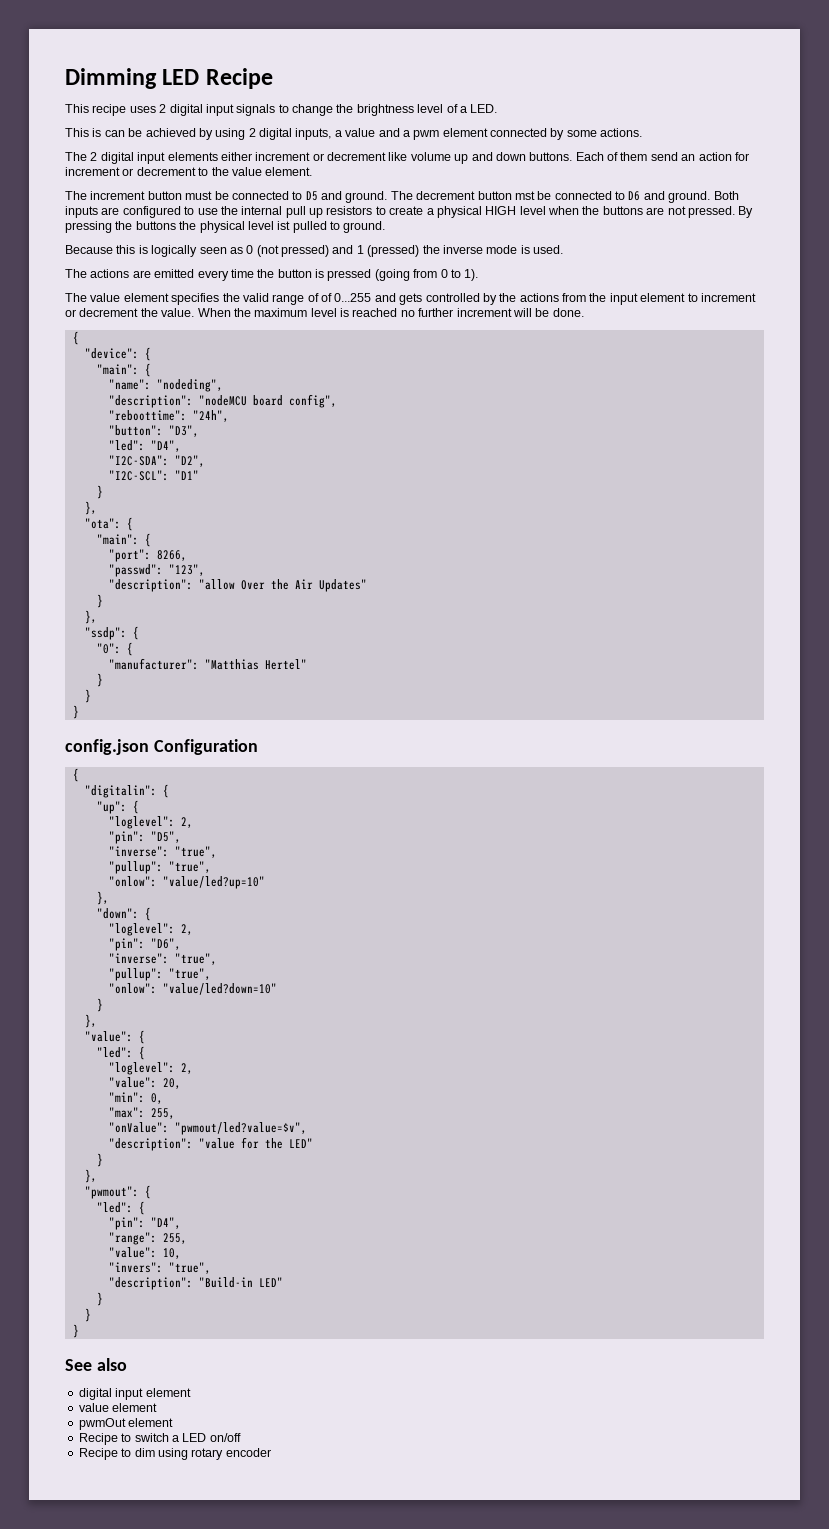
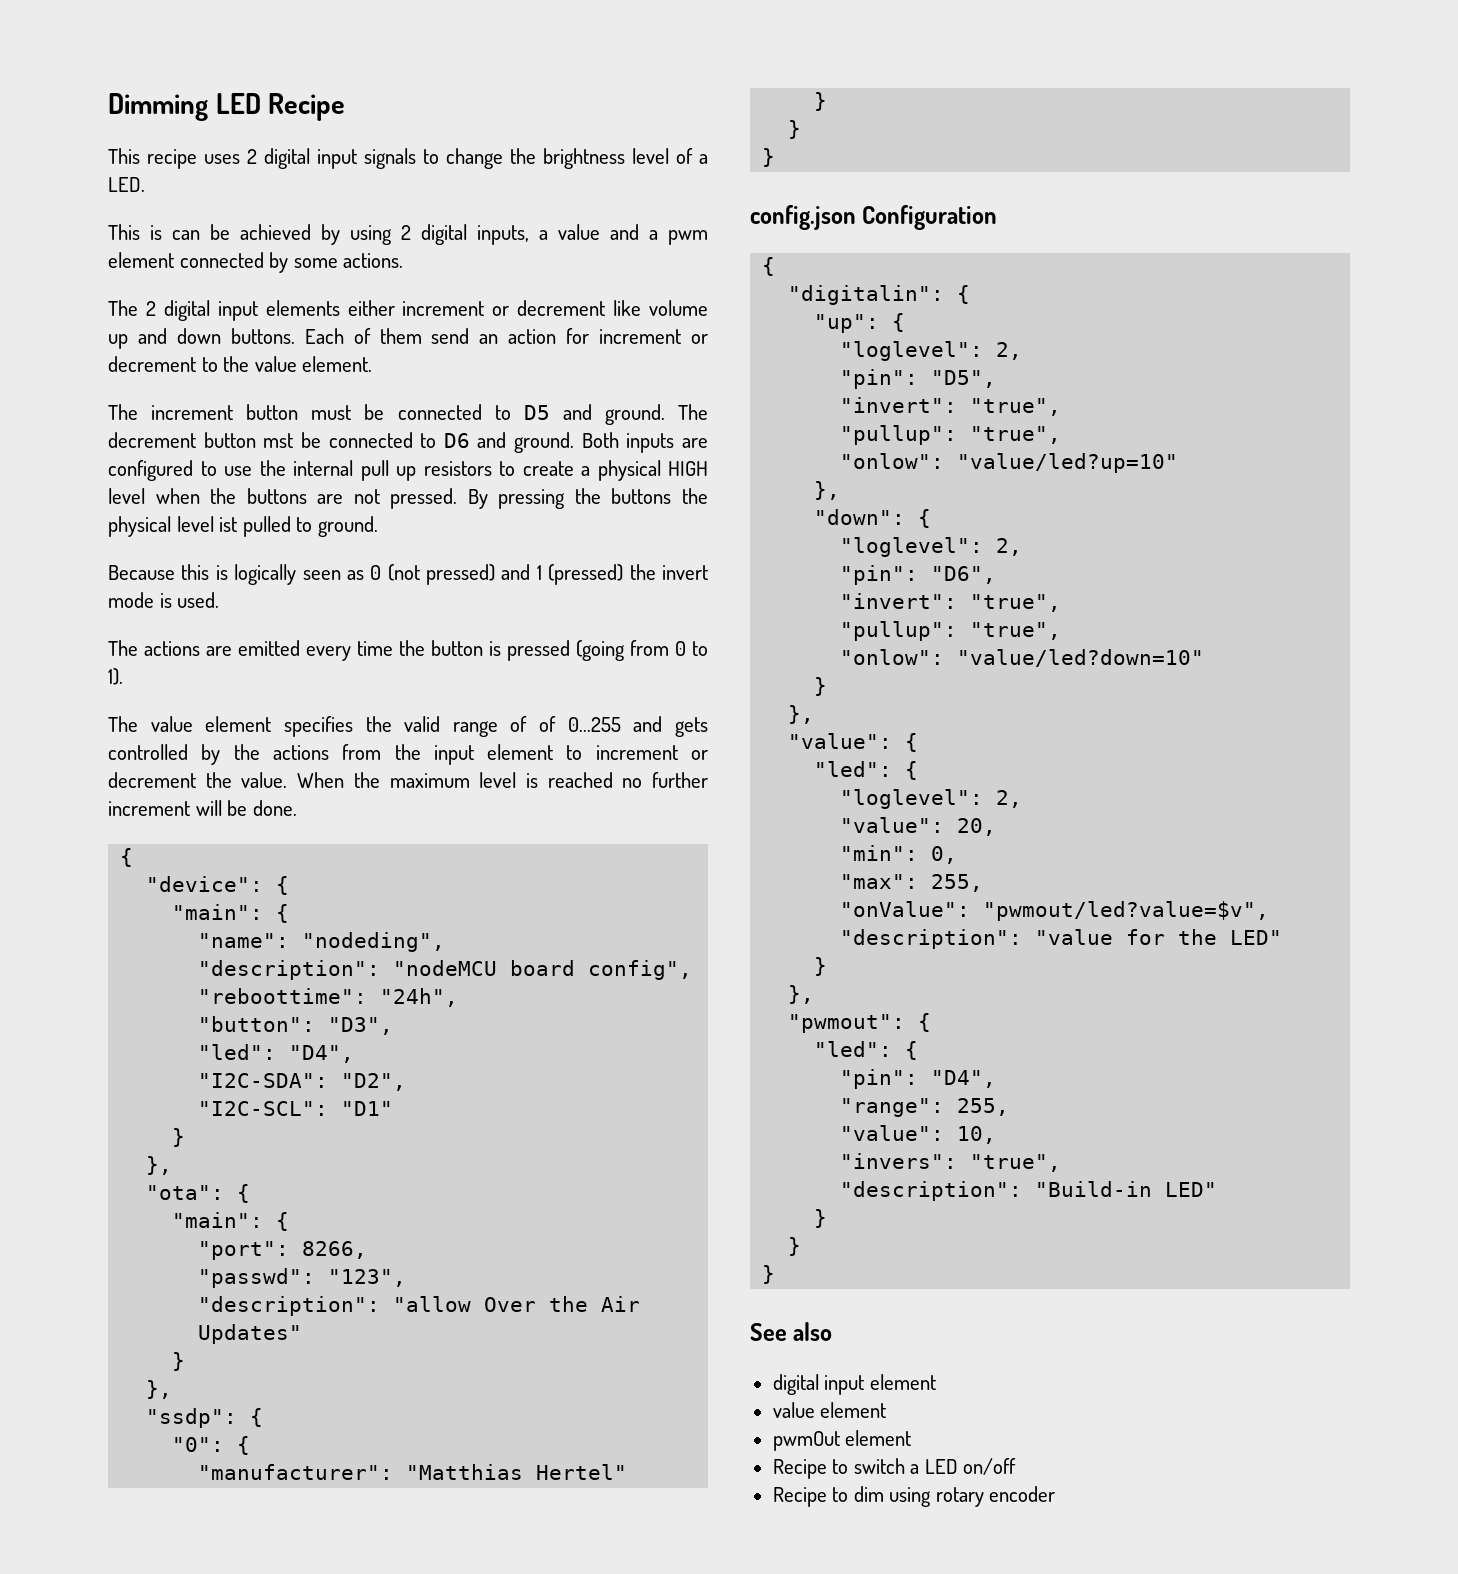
- Because this is logically seen as 0 (not pressed) and 1 (pressed) the inverse mode is used.
+ Because this is logically seen as 0 (not pressed) and 1 (pressed) the invert mode is used.
  "pin": "D5",
- "inverse": "true",
+ "invert": "true",
  "pin": "D6",
- "inverse": "true",
+ "invert": "true",

